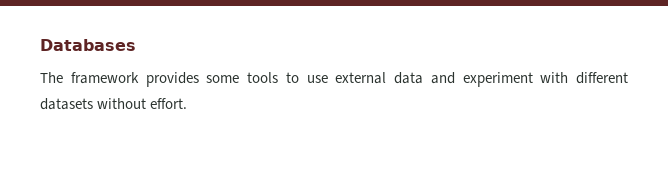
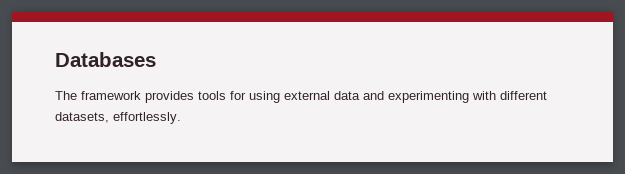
- The framework provides some tools to use external data and experiment with different datasets without effort.
+ The framework provides tools for using external data and experimenting with different datasets, effortlessly.

